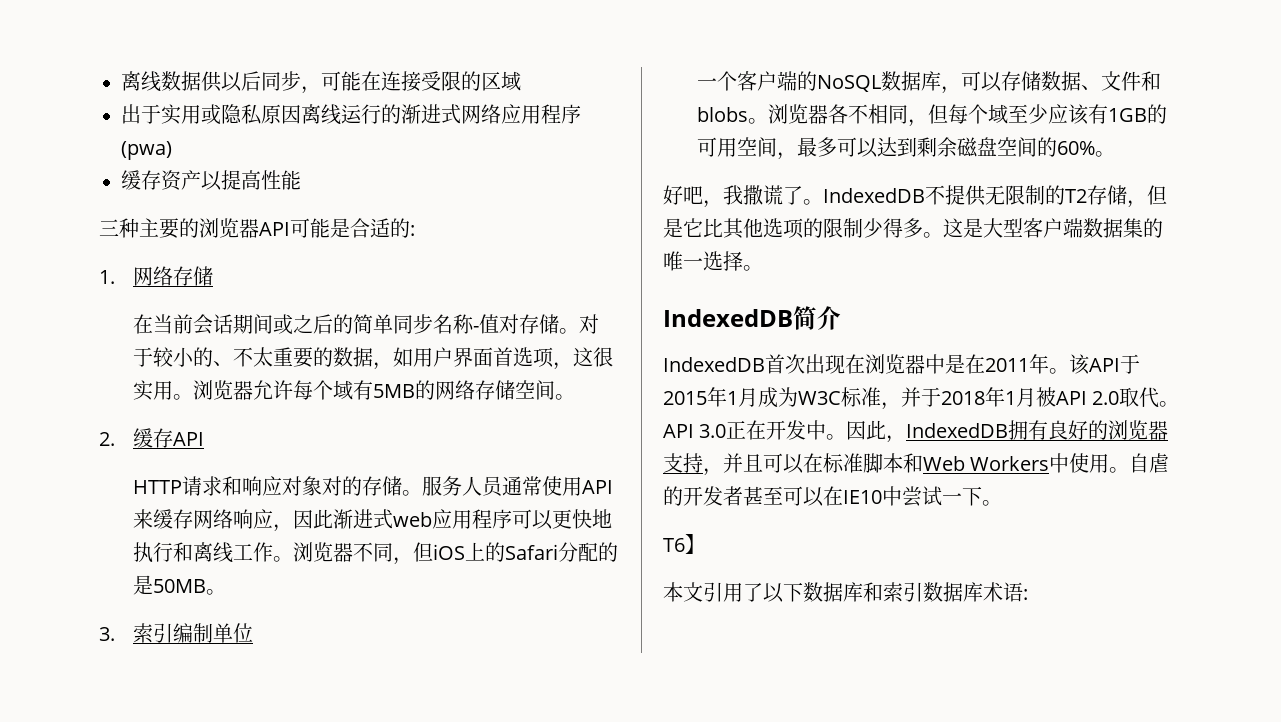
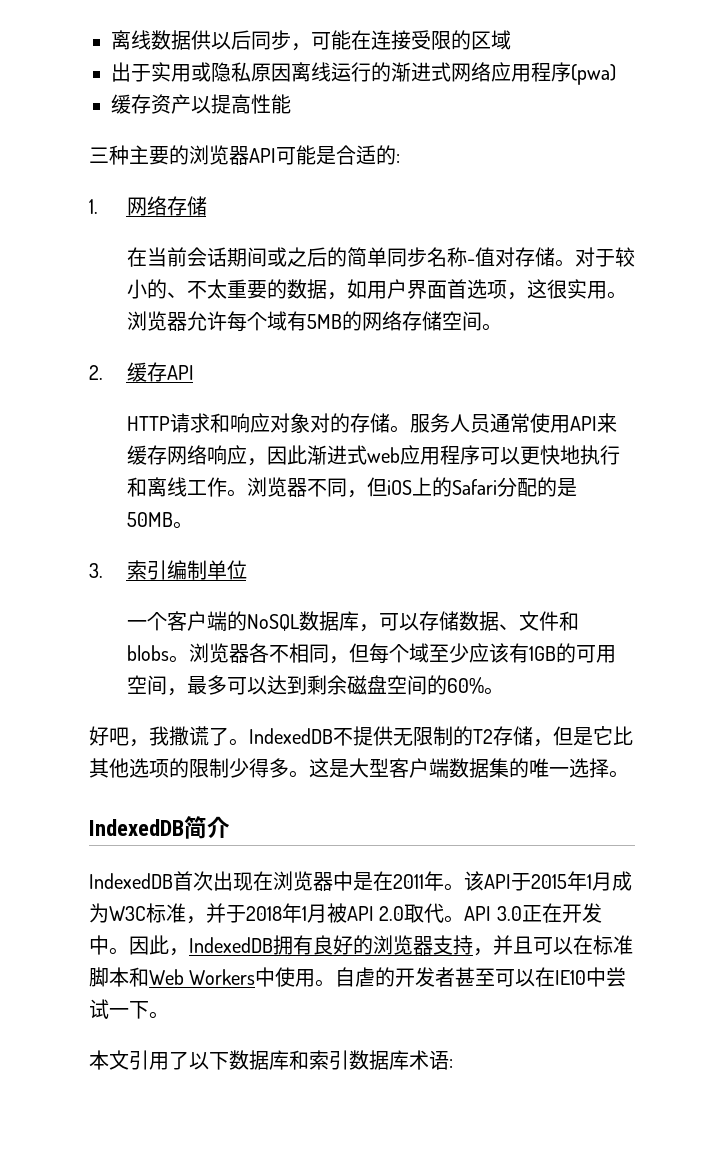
- T6】

